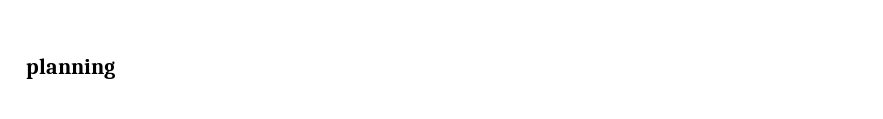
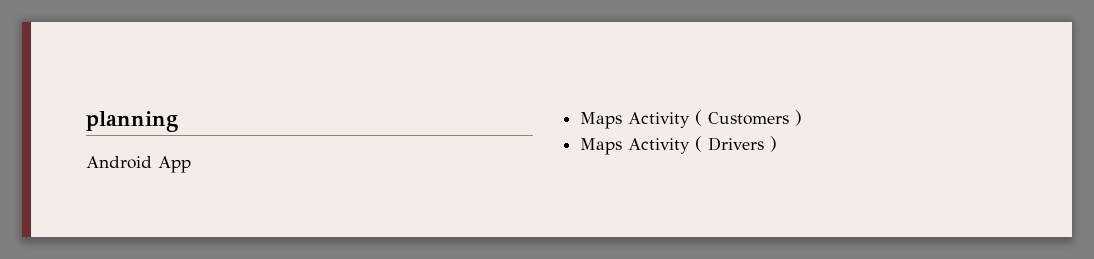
+ Android App
+ Maps Activity ( Customers )
+ Maps Activity ( Drivers )

